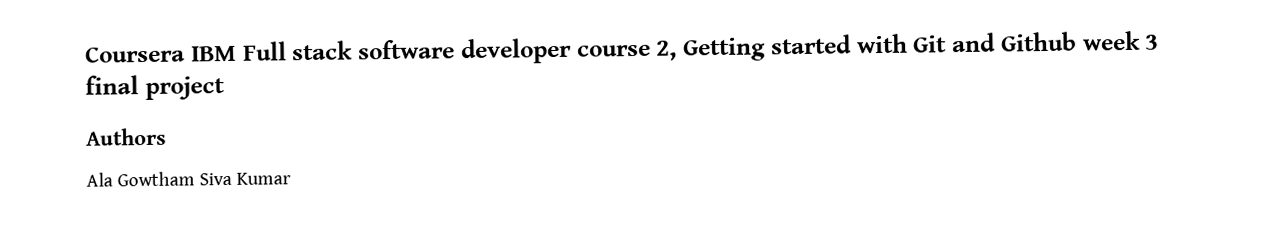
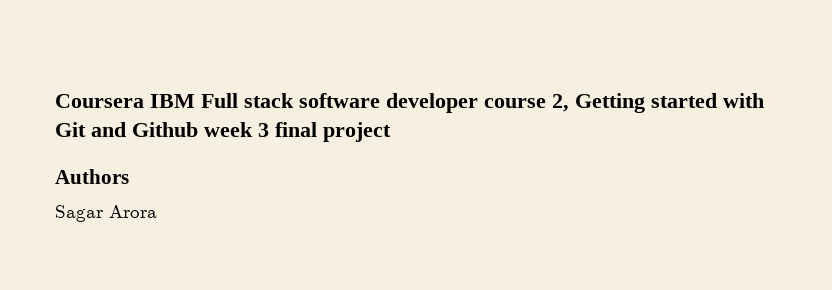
- Ala Gowtham Siva Kumar
+ Sagar Arora

